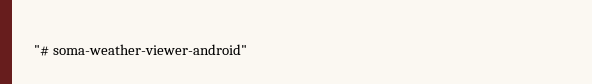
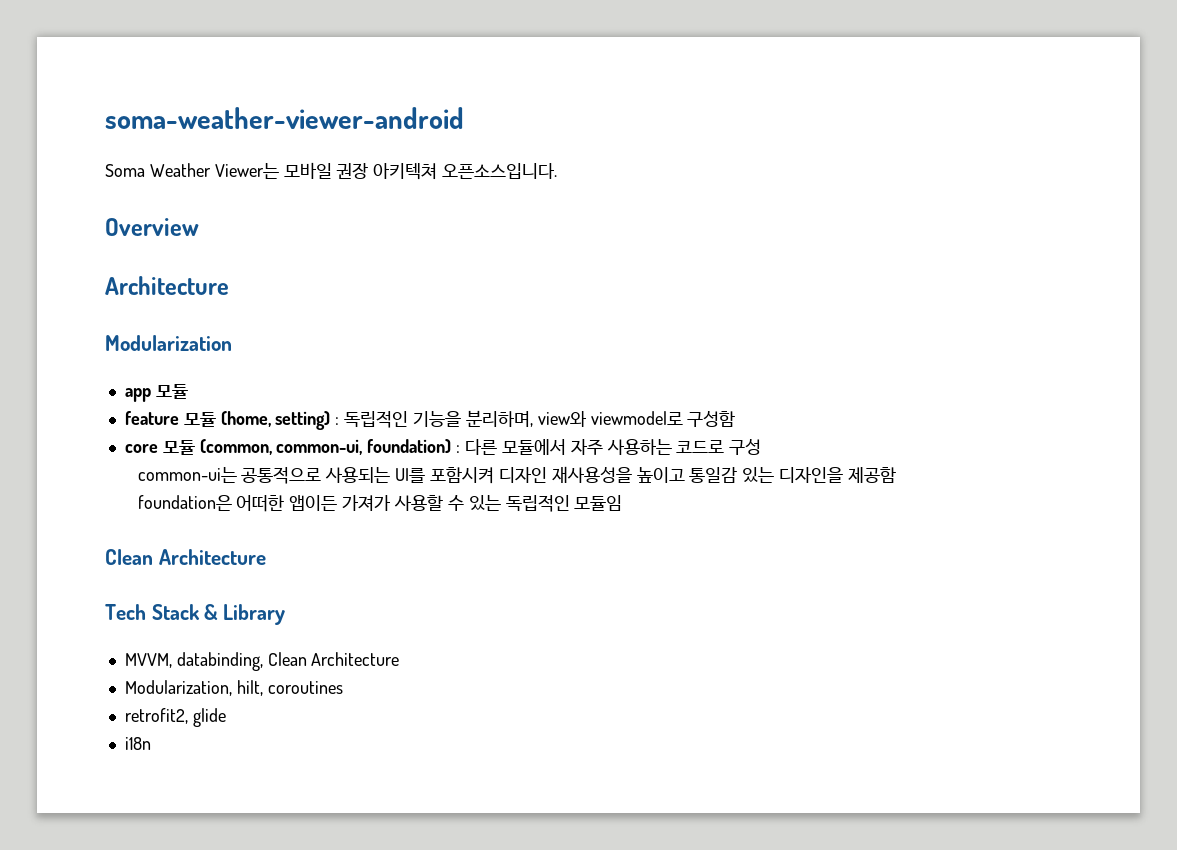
- "# soma-weather-viewer-android"
+ soma-weather-viewer-android
+ Soma Weather Viewer는 모바일 권장 아키텍쳐 오픈소스입니다.
+ Overview
+ Architecture
+ Modularization
+ app 모듈
+ feature 모듈 (home, setting) : 독립적인 기능을 분리하며, view와 viewmodel로 구성함
+ core 모듈 (common, common-ui, foundation) : 다른 모듈에서 자주 사용하는 코드로 구성
+ common-ui는 공통적으로 사용되는 UI를 포함시켜 디자인 재사용성을 높이고 통일감 있는 디자인을 제공함
+ foundation은 어떠한 앱이든 가져가 사용할 수 있는 독립적인 모듈임
+ Clean Architecture
+ Tech Stack & Library
+ MVVM, databinding, Clean Architecture
+ Modularization, hilt, coroutines
+ retrofit2, glide
+ i18n

